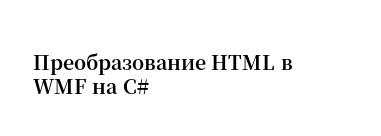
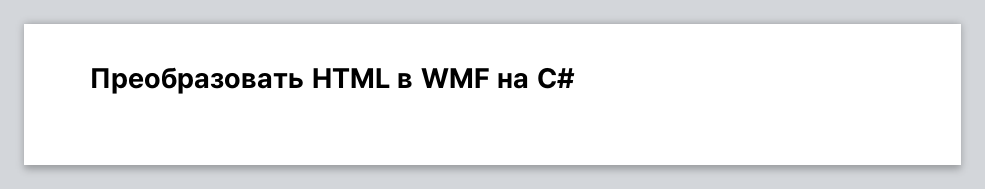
- Преобразование HTML в WMF на C#
+ Преобразовать HTML в WMF на C#

